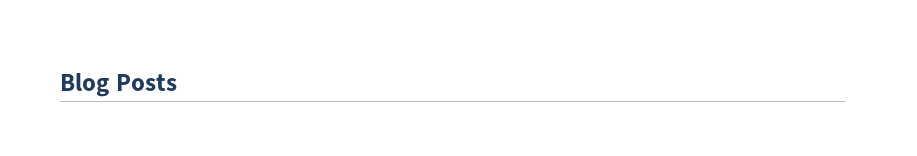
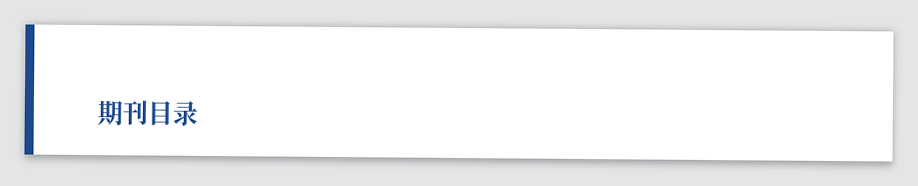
- Blog Posts
+ 期刊目录

